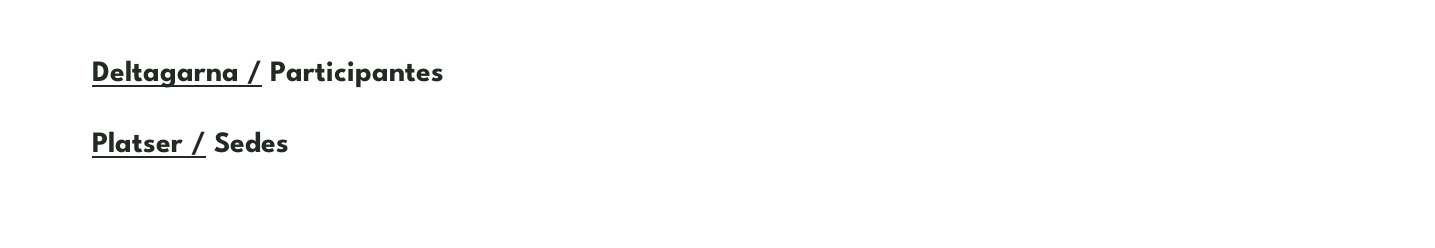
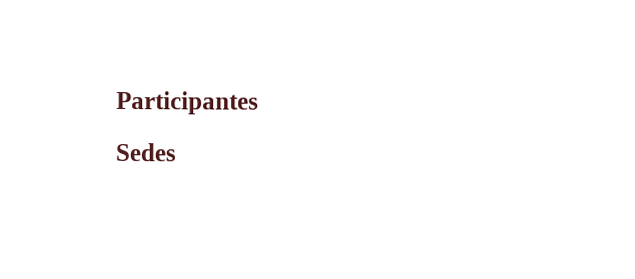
- Deltagarna / Participantes
+ Participantes
- Platser / Sedes
+ Sedes

